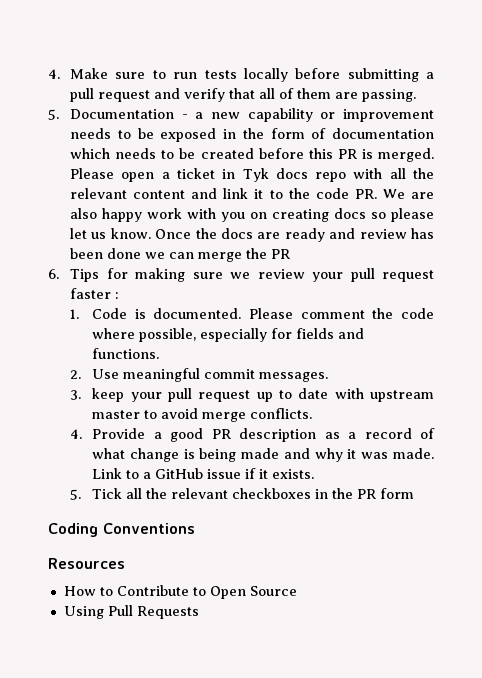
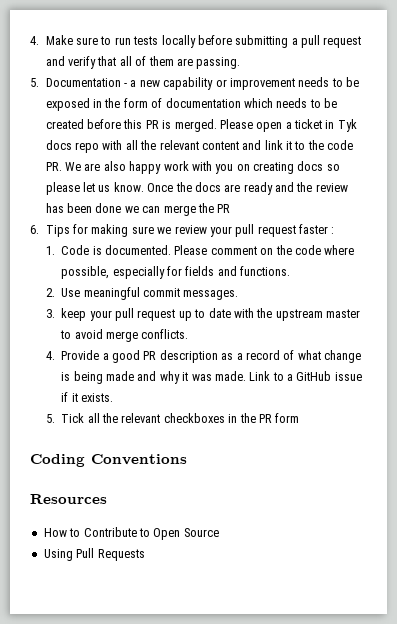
- Once the docs are ready and review has been done we can merge the PR
+ Once the docs are ready and the review has been done we can merge the PR
- Please comment the code where possible, especially for fields and functions.
+ Please comment on the code where possible, especially for fields and functions.
- 3. keep your pull request up to date with upstream master to avoid merge conflicts.
+ 3. keep your pull request up to date with the upstream master to avoid merge conflicts.

